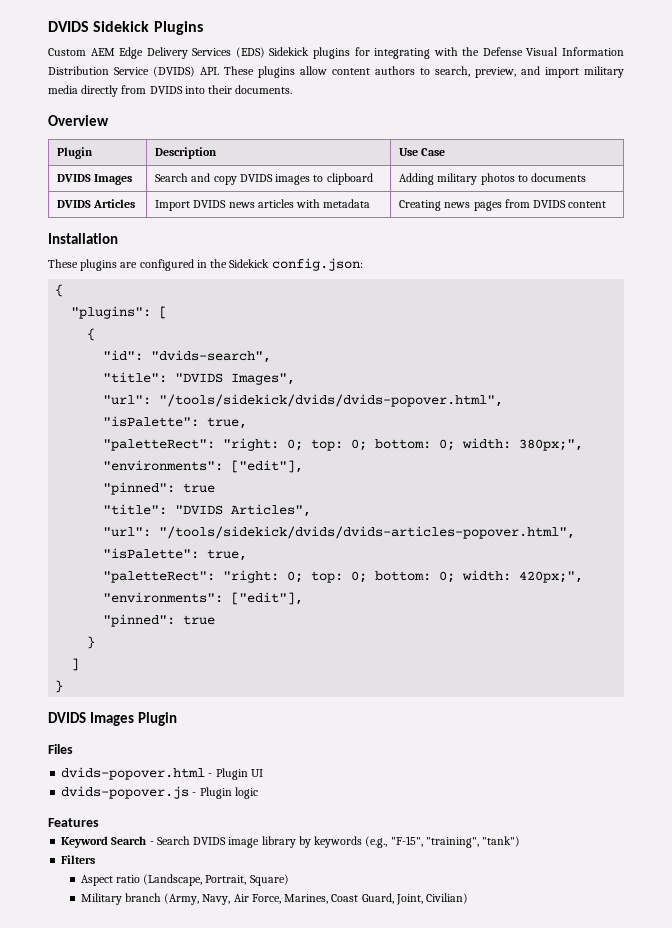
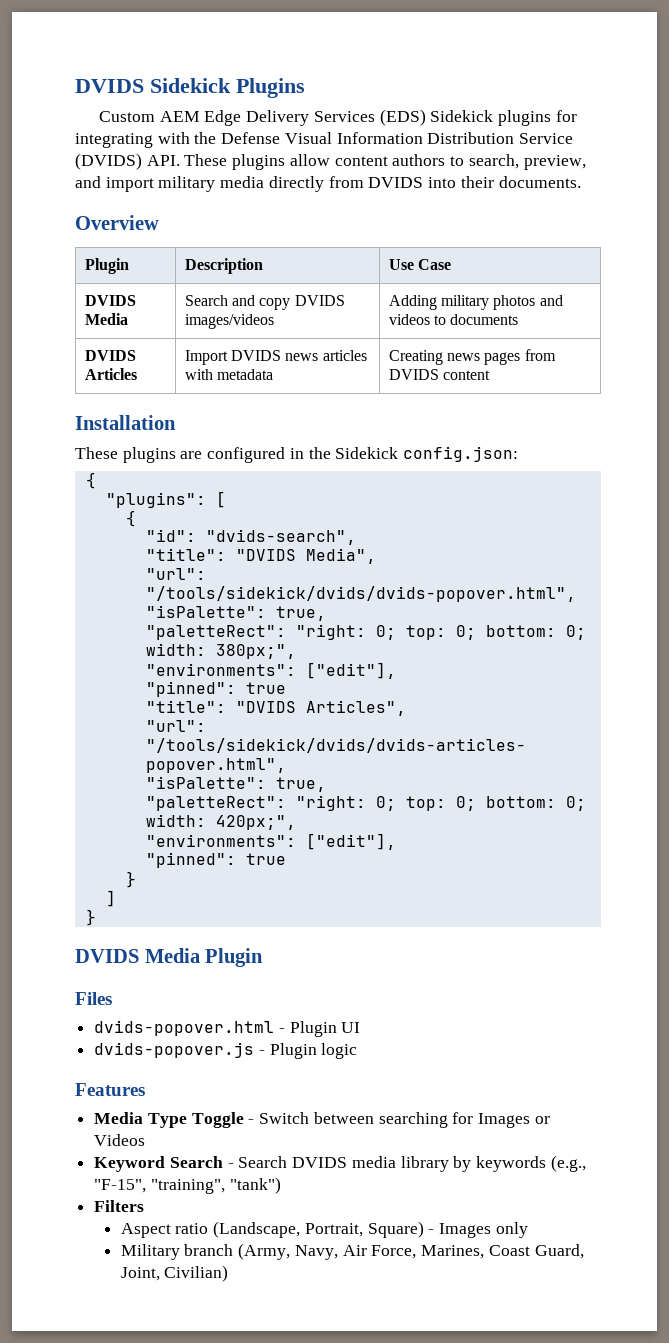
- DVIDS Images | Search and copy DVIDS images to clipboard | Adding military photos to documents
+ DVIDS Media | Search and copy DVIDS images/videos | Adding military photos and videos to documents
- "title": "DVIDS Images",
+ "title": "DVIDS Media",
- DVIDS Images Plugin
+ DVIDS Media Plugin
+ Media Type Toggle - Switch between searching for Images or Videos
- Keyword Search - Search DVIDS image library by keywords (e.g., "F-15", "training", "tank")
+ Keyword Search - Search DVIDS media library by keywords (e.g., "F-15", "training", "tank")
- Aspect ratio (Landscape, Portrait, Square)
+ Aspect ratio (Landscape, Portrait, Square) - Images only

